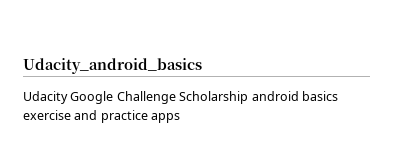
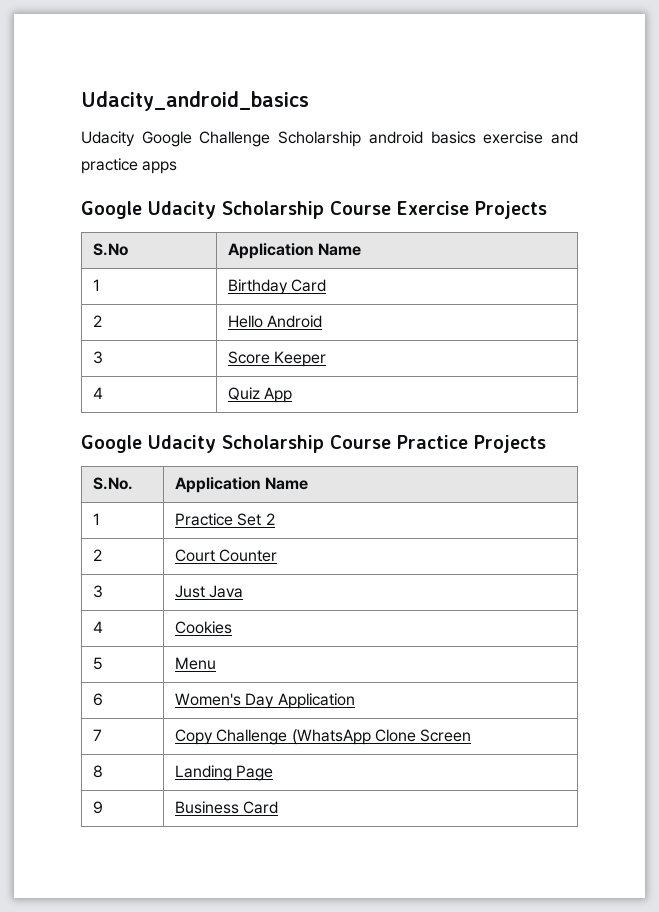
+ Google Udacity Scholarship Course Exercise Projects
+ S.No | Application Name
+ 1 | Birthday Card
+ 2 | Hello Android
+ 3 | Score Keeper
+ 4 | Quiz App
+ Google Udacity Scholarship Course Practice Projects
+ S.No. | Application Name
+ 1 | Practice Set 2
+ 2 | Court Counter
+ 3 | Just Java
+ 4 | Cookies
+ 5 | Menu
+ 6 | Women's Day Application
+ 7 | Copy Challenge (WhatsApp Clone Screen
+ 8 | Landing Page
+ 9 | Business Card

